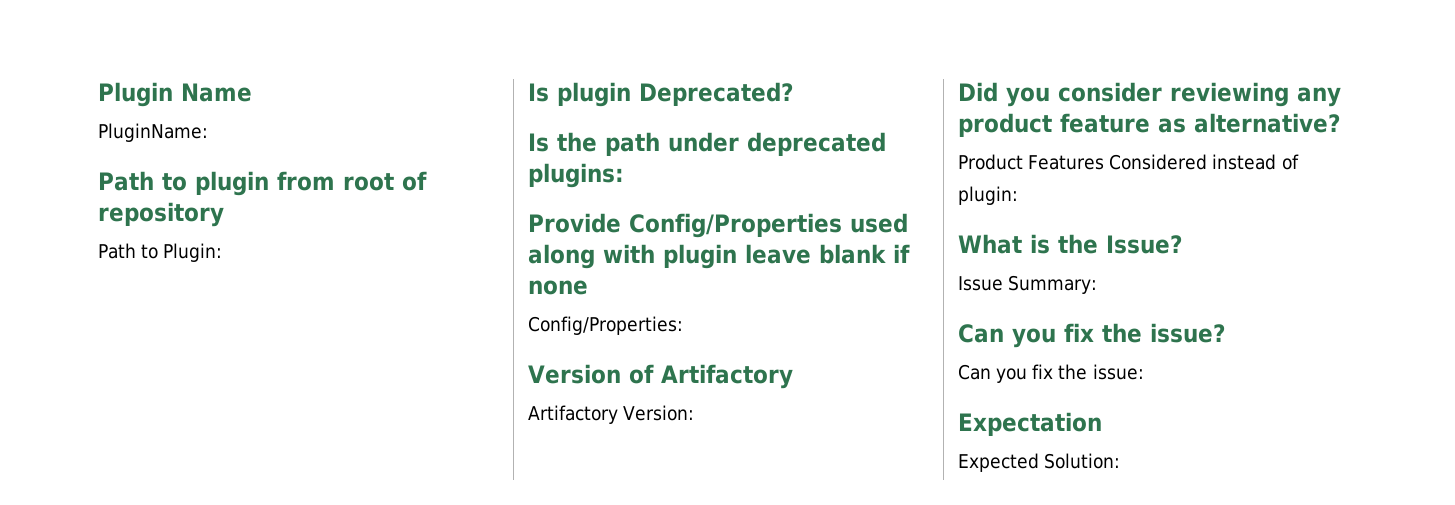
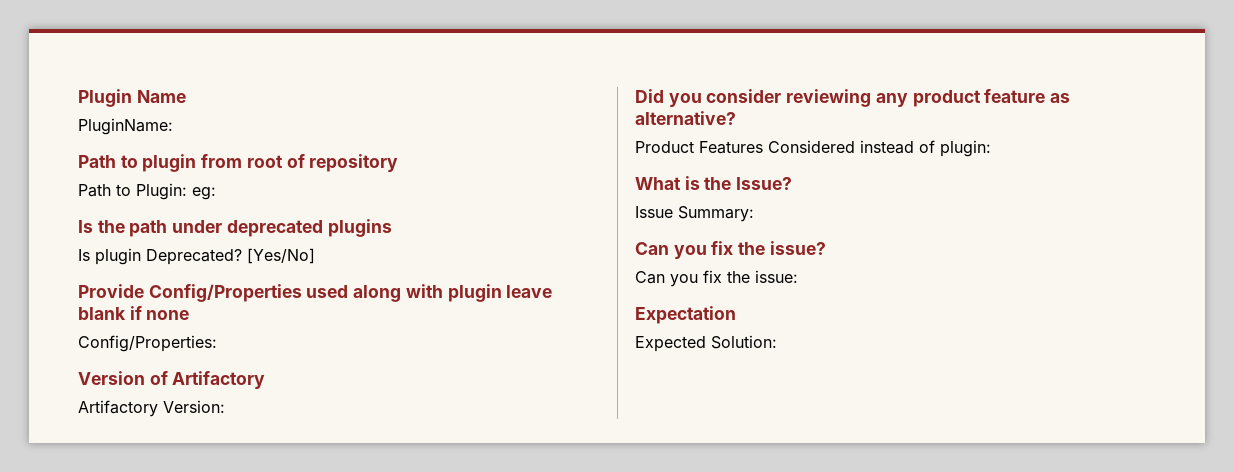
- Path to Plugin:
- Is plugin Deprecated?
+ Path to Plugin: eg:
- Is the path under deprecated plugins:
+ Is the path under deprecated plugins
+ Is plugin Deprecated? [Yes/No]

